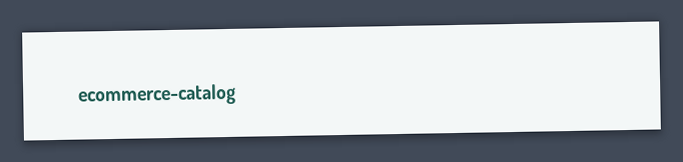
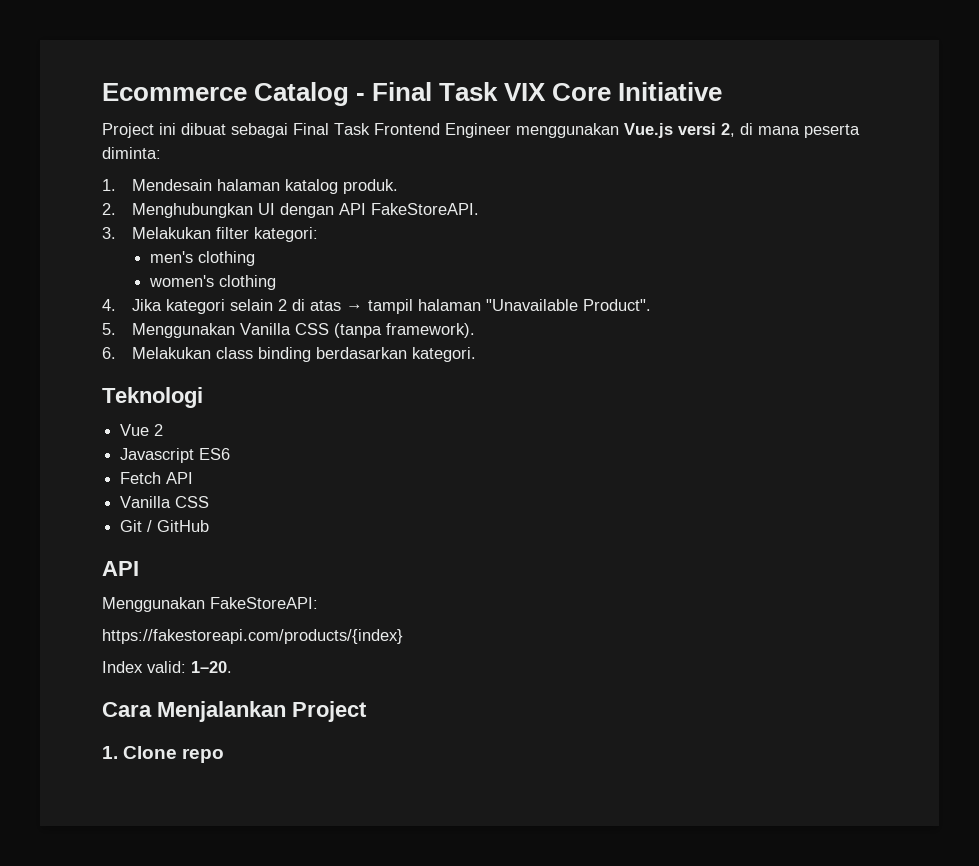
- ecommerce-catalog
+ Ecommerce Catalog - Final Task VIX Core Initiative
+ Project ini dibuat sebagai Final Task Frontend Engineer menggunakan Vue.js versi 2, di mana peserta diminta:
+ 1. Mendesain halaman katalog produk.
+ 2. Menghubungkan UI dengan API FakeStoreAPI.
+ 3. Melakukan filter kategori:
+ men's clothing
+ women's clothing
+ 4. Jika kategori selain 2 di atas → tampil halaman "Unavailable Product".
+ 5. Menggunakan Vanilla CSS (tanpa framework).
+ 6. Melakukan class binding berdasarkan kategori.
+ Teknologi
+ Vue 2
+ Javascript ES6
+ Fetch API
+ Vanilla CSS
+ Git / GitHub
+ API
+ Menggunakan FakeStoreAPI:
+ https://fakestoreapi.com/products/{index}
+ Index valid: 1–20.
+ Cara Menjalankan Project
+ 1. Clone repo

